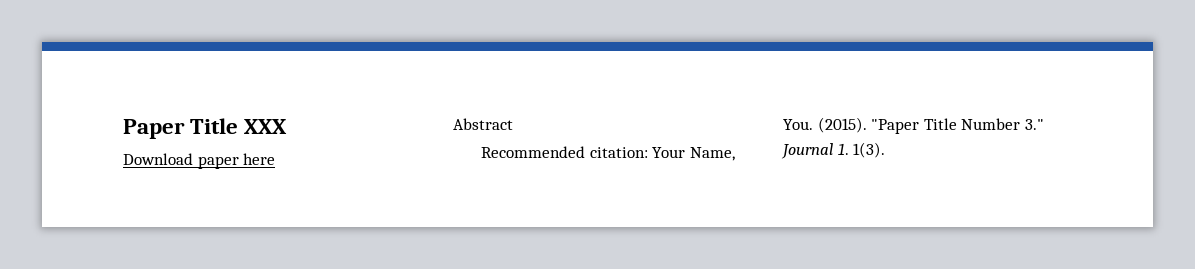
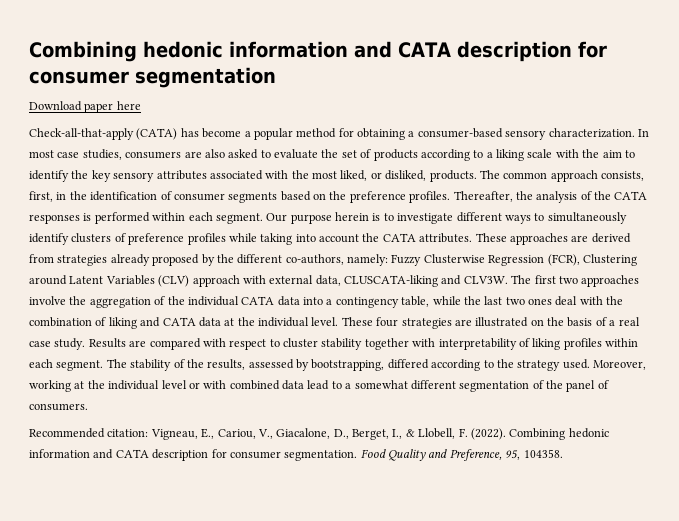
- Paper Title XXX
+ Combining hedonic information and CATA description for consumer segmentation
  Download paper here
- Abstract
- Recommended citation: Your Name, You. (2015). "Paper Title Number 3." Journal 1. 1(3).
+ Check-all-that-apply (CATA) has become a popular method for obtaining a consumer-based sensory characterization. In most case studies, consumers are also asked to evaluate the set of products according to a liking scale with the aim to identify the key sensory attributes associated with the most liked, or disliked, products. The common approach consists, first, in the identification of consumer segments based on the preference profiles. Thereafter, the analysis of the CATA responses is performed within each segment. Our purpose herein is to investigate different ways to simultaneously identify clusters of preference profiles while taking into account the CATA attributes. These approaches are derived from strategies already proposed by the different co-authors, namely: Fuzzy Clusterwise Regression (FCR), Clustering around Latent Variables (CLV) approach with external data, CLUSCATA-liking and CLV3W. The first two approaches involve the aggregation of the individual CATA data into a contingency table, while the last two ones deal with the combination of liking and CATA data at the individual level. These four strategies are illustrated on the basis of a real case study. Results are compared with respect to cluster stability together with interpretability of liking profiles within each segment. The stability of the results, assessed by bootstrapping, differed according to the strategy used. Moreover, working at the individual level or with combined data lead to a somewhat different segmentation of the panel of consumers.
+ Recommended citation: Vigneau, E., Cariou, V., Giacalone, D., Berget, I., & Llobell, F. (2022). Combining hedonic information and CATA description for consumer segmentation. Food Quality and Preference, 95, 104358.

